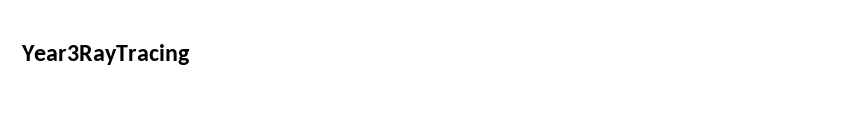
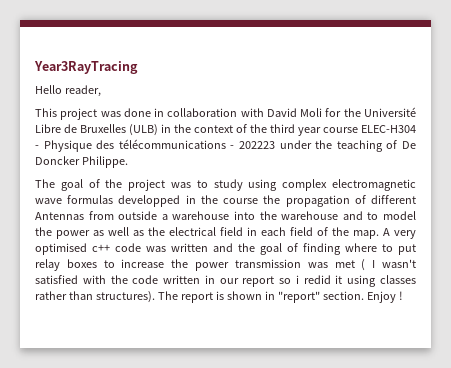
+ Hello reader,
+ This project was done in collaboration with David Moli for the Université Libre de Bruxelles (ULB) in the context of the third year course ELEC-H304 - Physique des télécommunications - 202223 under the teaching of De Doncker Philippe.
+ The goal of the project was to study using complex electromagnetic wave formulas developped in the course the propagation of different Antennas from outside a warehouse into the warehouse and to model the power as well as the electrical field in each field of the map. A very optimised c++ code was written and the goal of finding where to put relay boxes to increase the power transmission was met ( I wasn't satisfied with the code written in our report so i redid it using classes rather than structures). The report is shown in "report" section. Enjoy !

